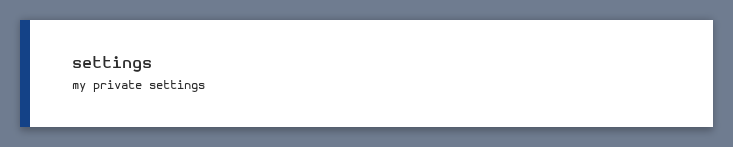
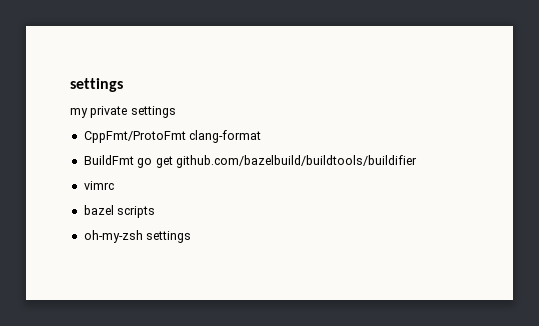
+ CppFmt/ProtoFmt clang-format
+ BuildFmt go get github.com/bazelbuild/buildtools/buildifier
+ vimrc
+ bazel scripts
+ oh-my-zsh settings

